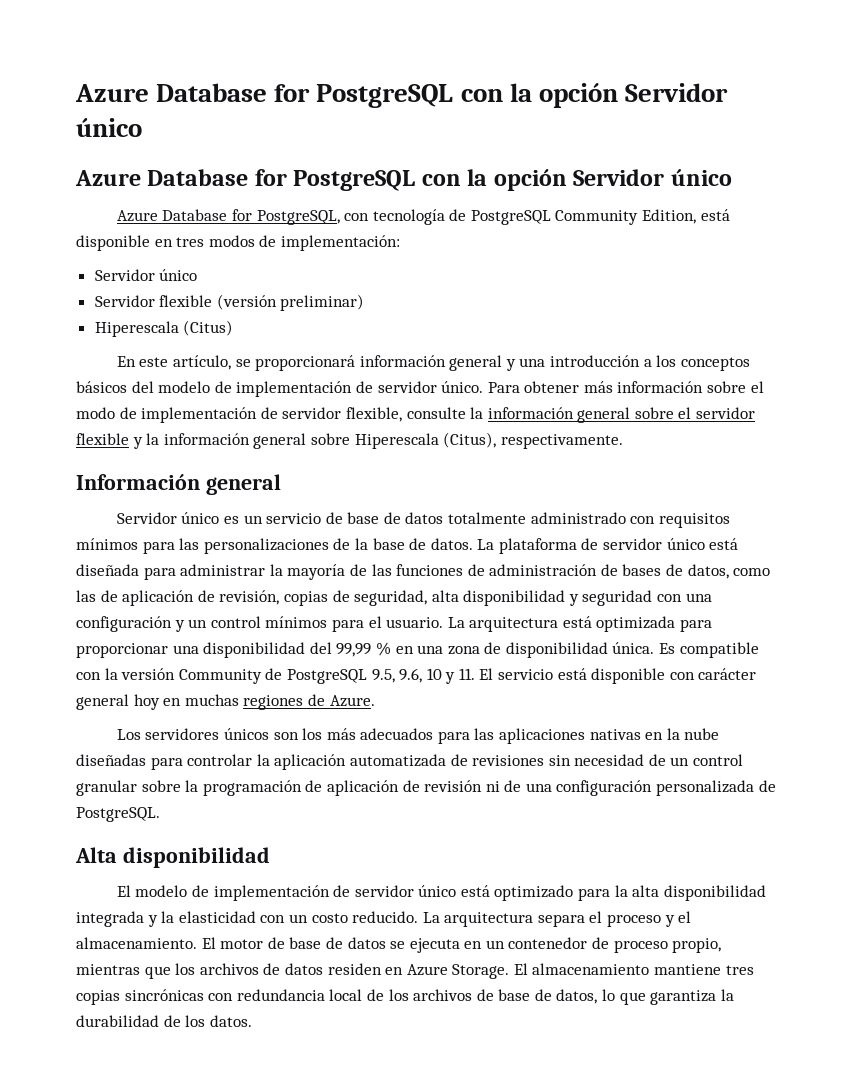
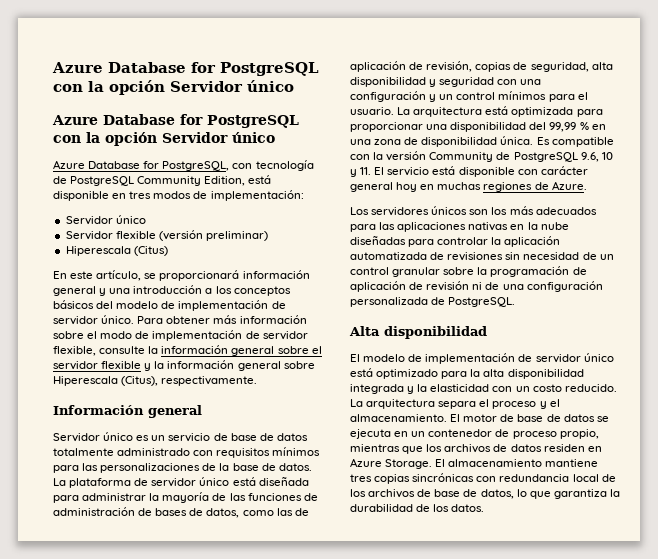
- Es compatible con la versión Community de PostgreSQL 9.5, 9.6, 10 y 11. El servicio está disponible con carácter general hoy en muchas regiones de Azure.
+ Es compatible con la versión Community de PostgreSQL 9.6, 10 y 11. El servicio está disponible con carácter general hoy en muchas regiones de Azure.

